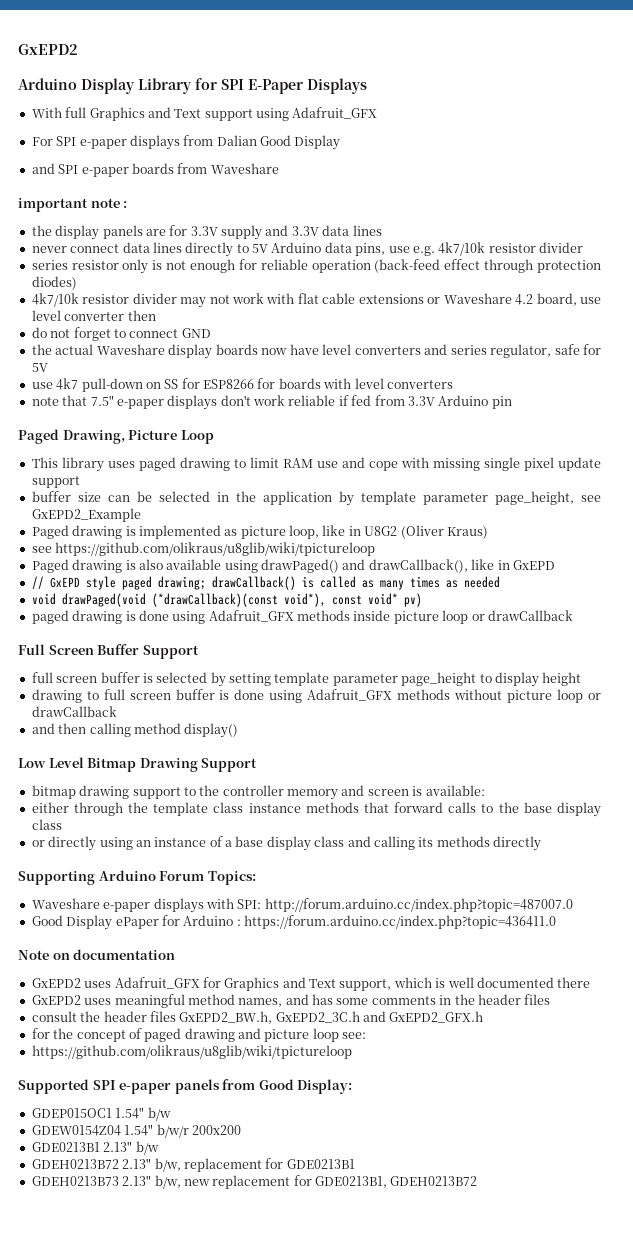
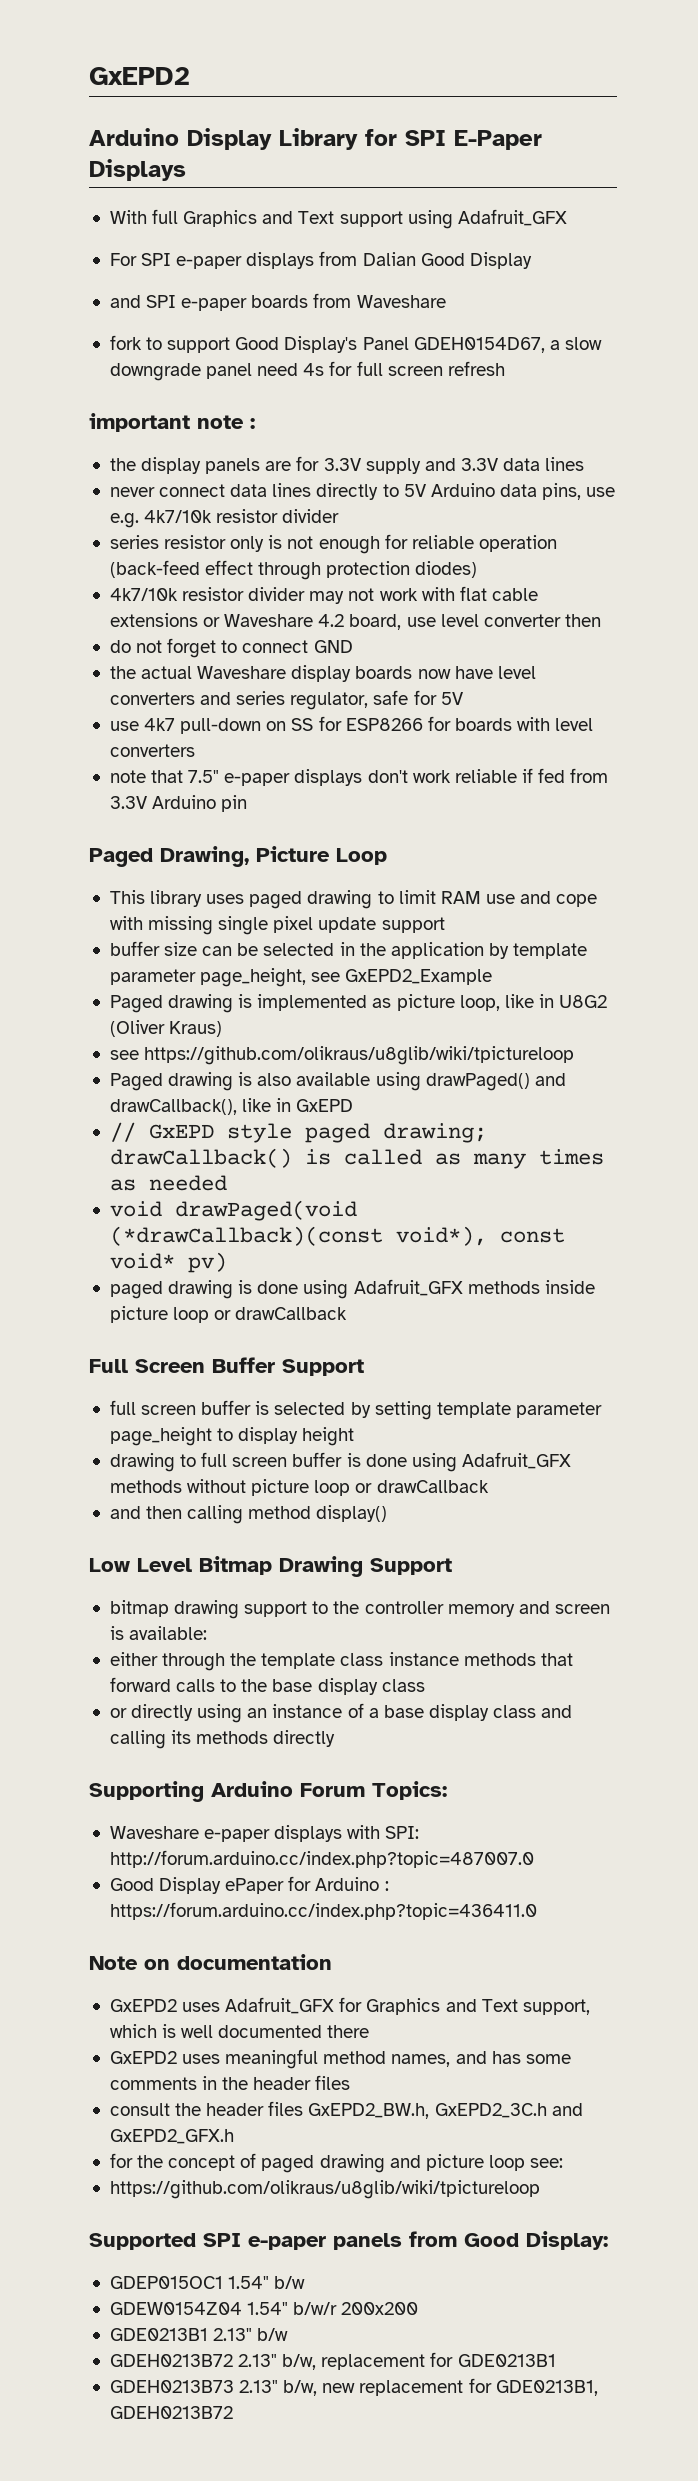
+ fork to support Good Display's Panel GDEH0154D67, a slow downgrade panel need 4s for full screen refresh

